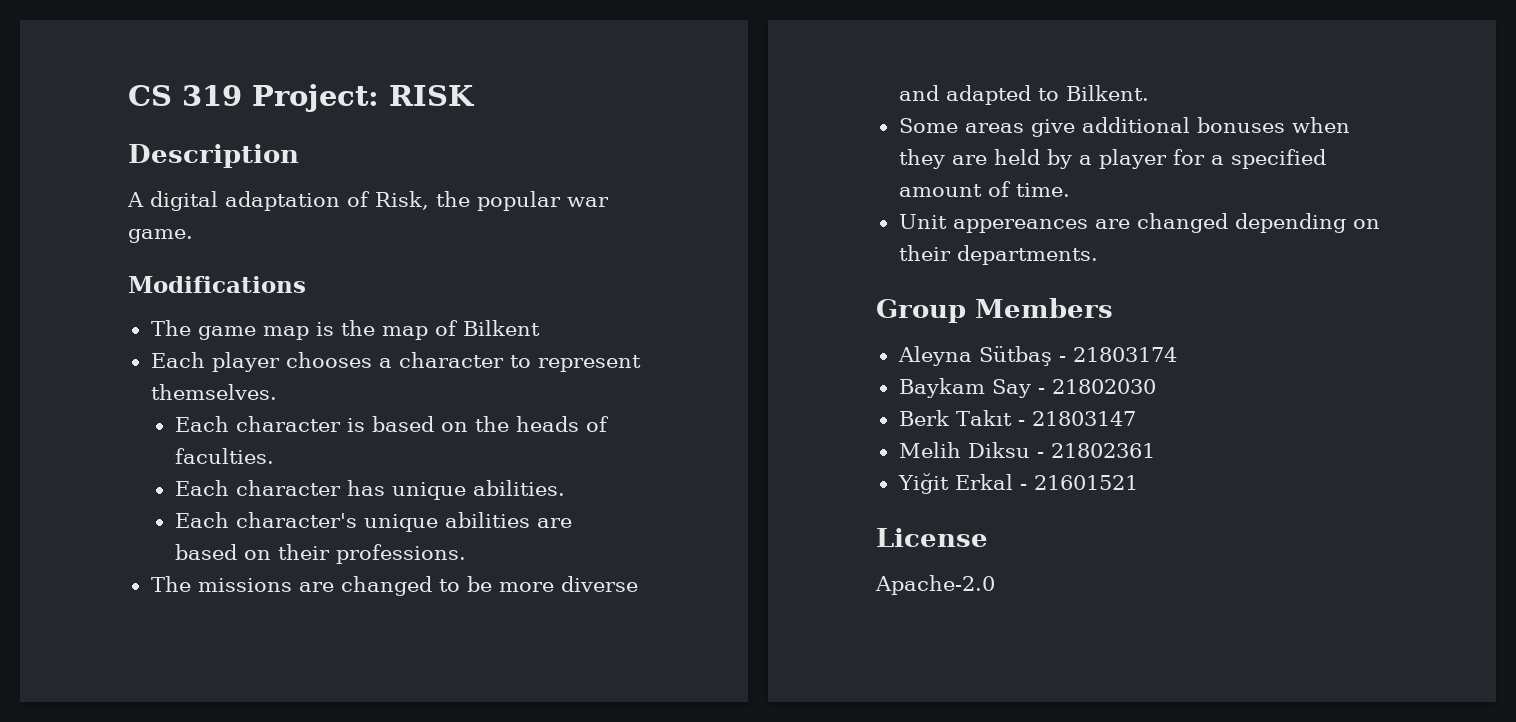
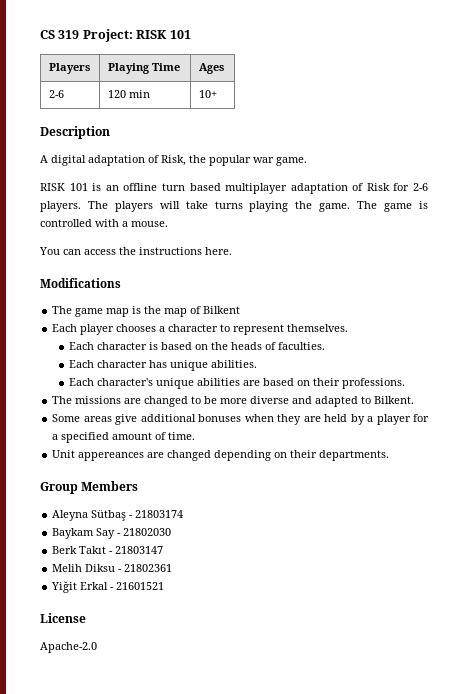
- CS 319 Project: RISK
+ CS 319 Project: RISK 101
+ Players | Playing Time | Ages
+ 2-6 | 120 min | 10+
+ RISK 101 is an offline turn based multiplayer adaptation of Risk for 2-6 players. The players will take turns playing the game. The game is controlled with a mouse.
+ You can access the instructions here.

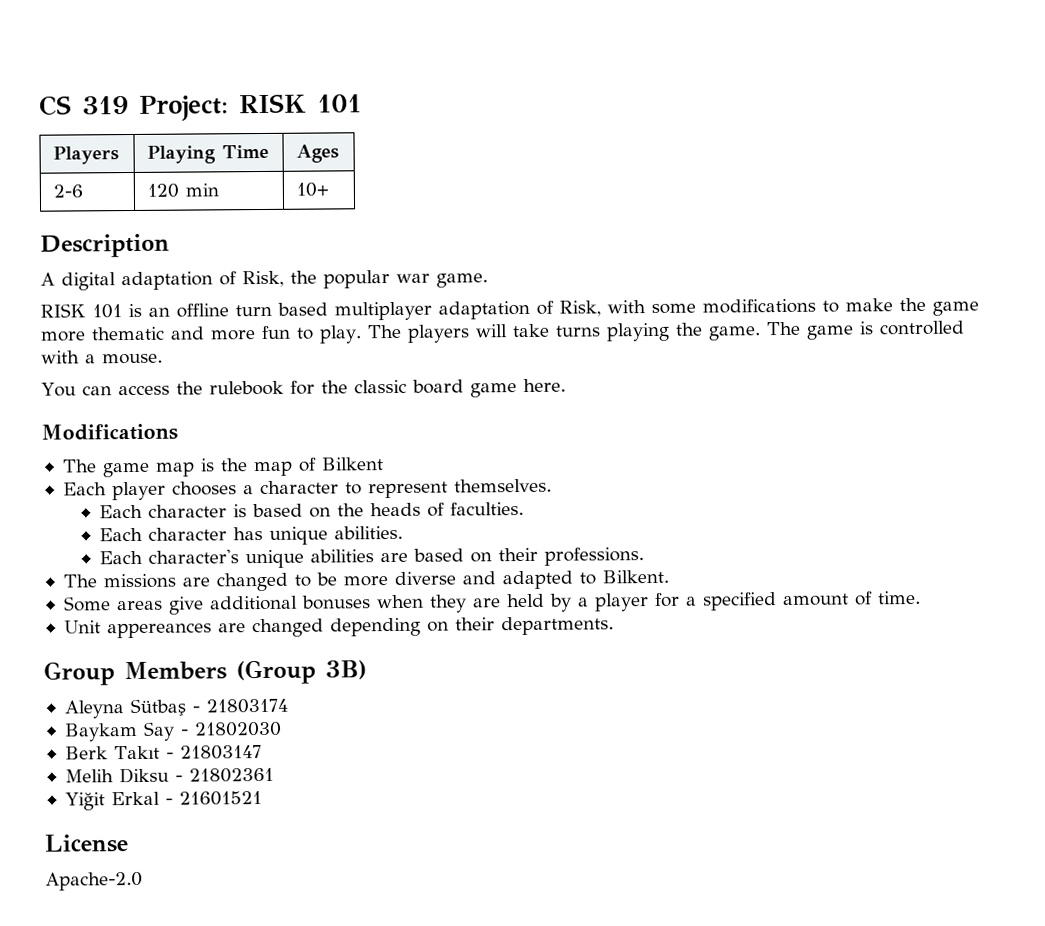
- RISK 101 is an offline turn based multiplayer adaptation of Risk for 2-6 players.
+ RISK 101 is an offline turn based multiplayer adaptation of Risk, with some modifications to make the game more thematic and more fun to play.
- You can access the instructions here.
+ You can access the rulebook for the classic board game here.
- Group Members
+ Group Members (Group 3B)

